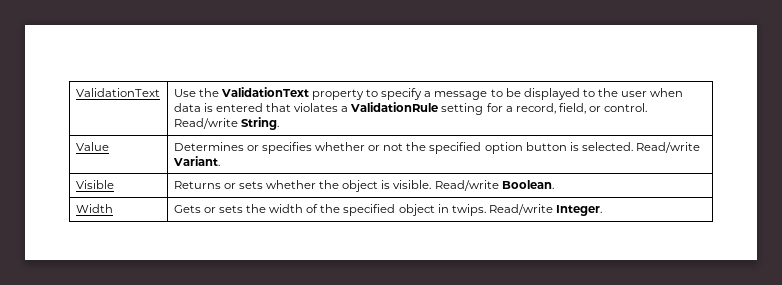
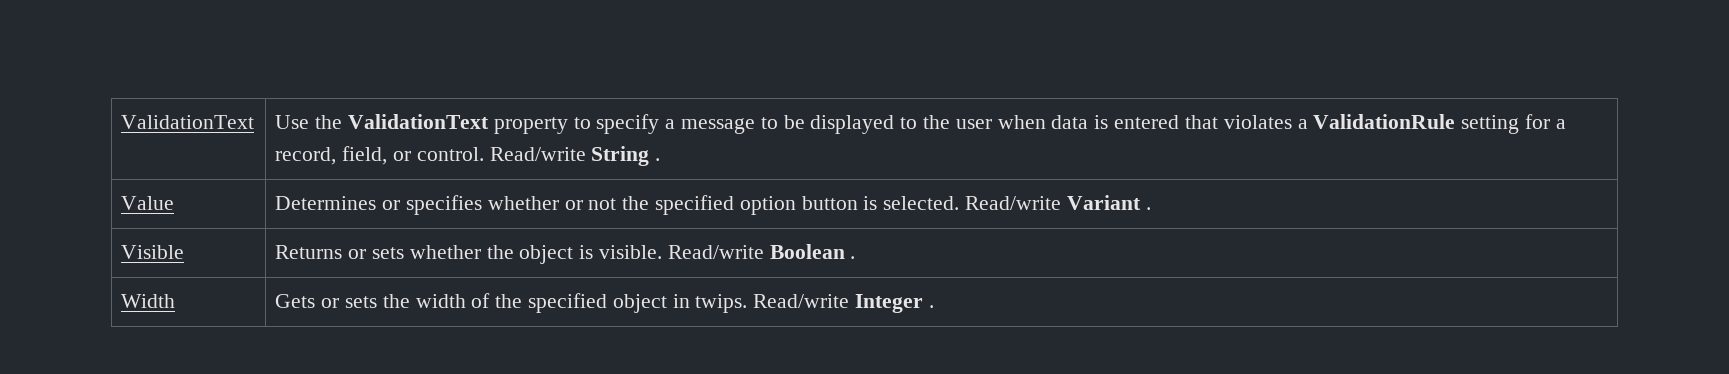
- ValidationText | Use the ValidationText property to specify a message to be displayed to the user when data is entered that violates a ValidationRule setting for a record, field, or control. Read/write String.
+ ValidationText | Use the ValidationText property to specify a message to be displayed to the user when data is entered that violates a ValidationRule setting for a record, field, or control. Read/write String .
- Value | Determines or specifies whether or not the specified option button is selected. Read/write Variant.
+ Value | Determines or specifies whether or not the specified option button is selected. Read/write Variant .
- Visible | Returns or sets whether the object is visible. Read/write Boolean.
+ Visible | Returns or sets whether the object is visible. Read/write Boolean .
- Width | Gets or sets the width of the specified object in twips. Read/write Integer.
+ Width | Gets or sets the width of the specified object in twips. Read/write Integer .

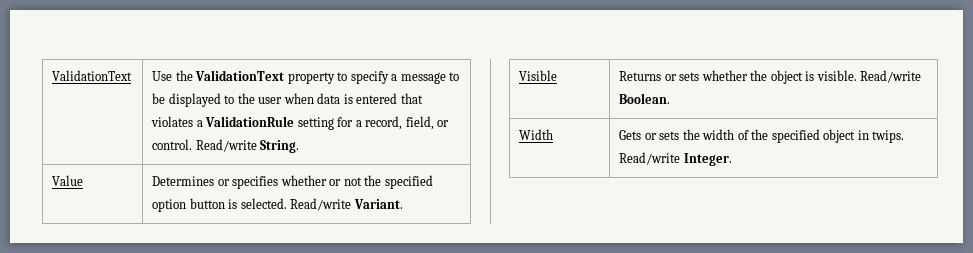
- ValidationText | Use the ValidationText property to specify a message to be displayed to the user when data is entered that violates a ValidationRule setting for a record, field, or control. Read/write String .
+ ValidationText | Use the ValidationText property to specify a message to be displayed to the user when data is entered that violates a ValidationRule setting for a record, field, or control. Read/write String.
- Value | Determines or specifies whether or not the specified option button is selected. Read/write Variant .
+ Value | Determines or specifies whether or not the specified option button is selected. Read/write Variant.
- Visible | Returns or sets whether the object is visible. Read/write Boolean .
+ Visible | Returns or sets whether the object is visible. Read/write Boolean.
- Width | Gets or sets the width of the specified object in twips. Read/write Integer .
+ Width | Gets or sets the width of the specified object in twips. Read/write Integer.

